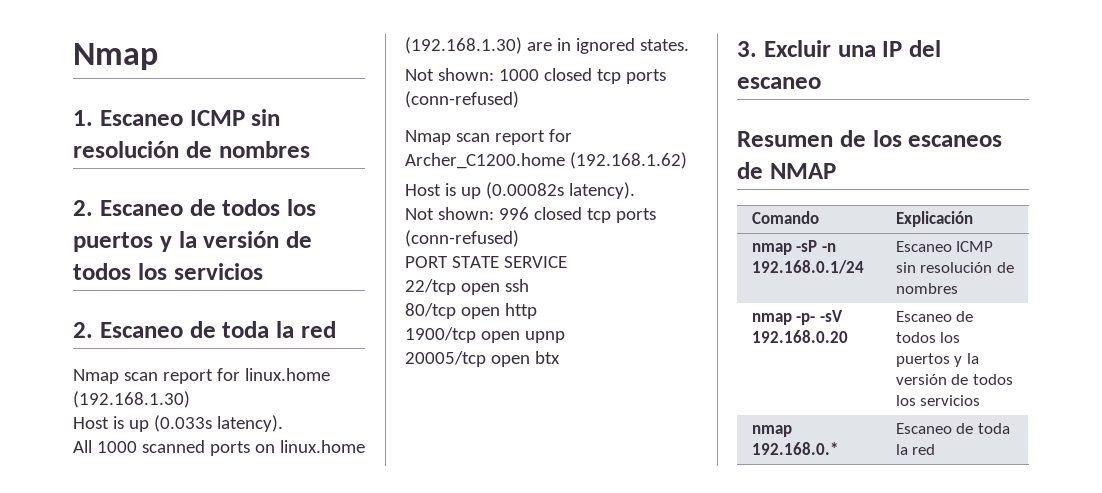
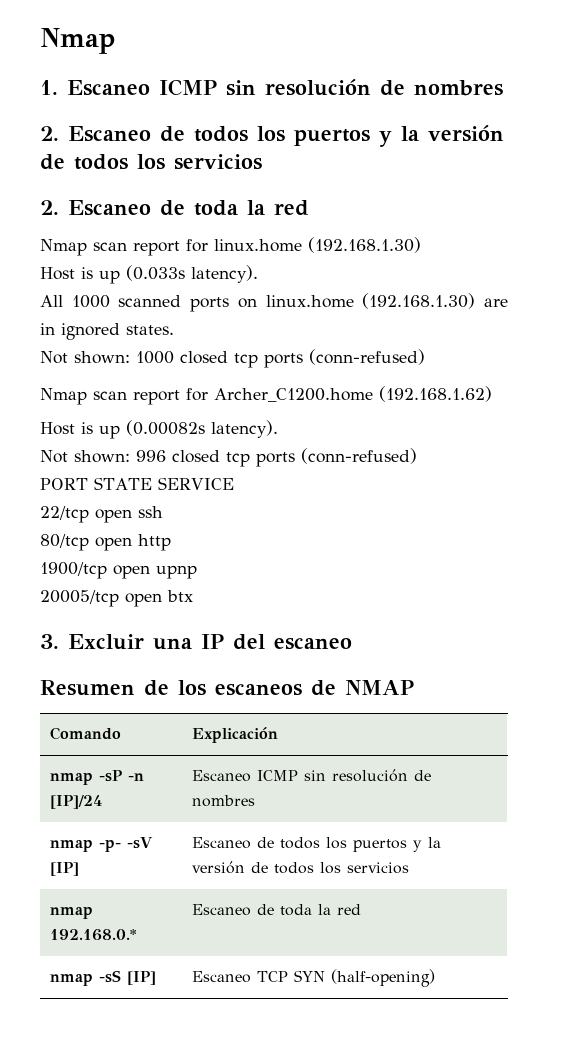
- nmap -sP -n 192.168.0.1/24 | Escaneo ICMP sin resolución de nombres
+ nmap -sP -n [IP]/24 | Escaneo ICMP sin resolución de nombres
- nmap -p- -sV 192.168.0.20 | Escaneo de todos los puertos y la versión de todos los servicios
+ nmap -p- -sV [IP] | Escaneo de todos los puertos y la versión de todos los servicios
+ nmap -sS [IP] | Escaneo TCP SYN (half-opening)

